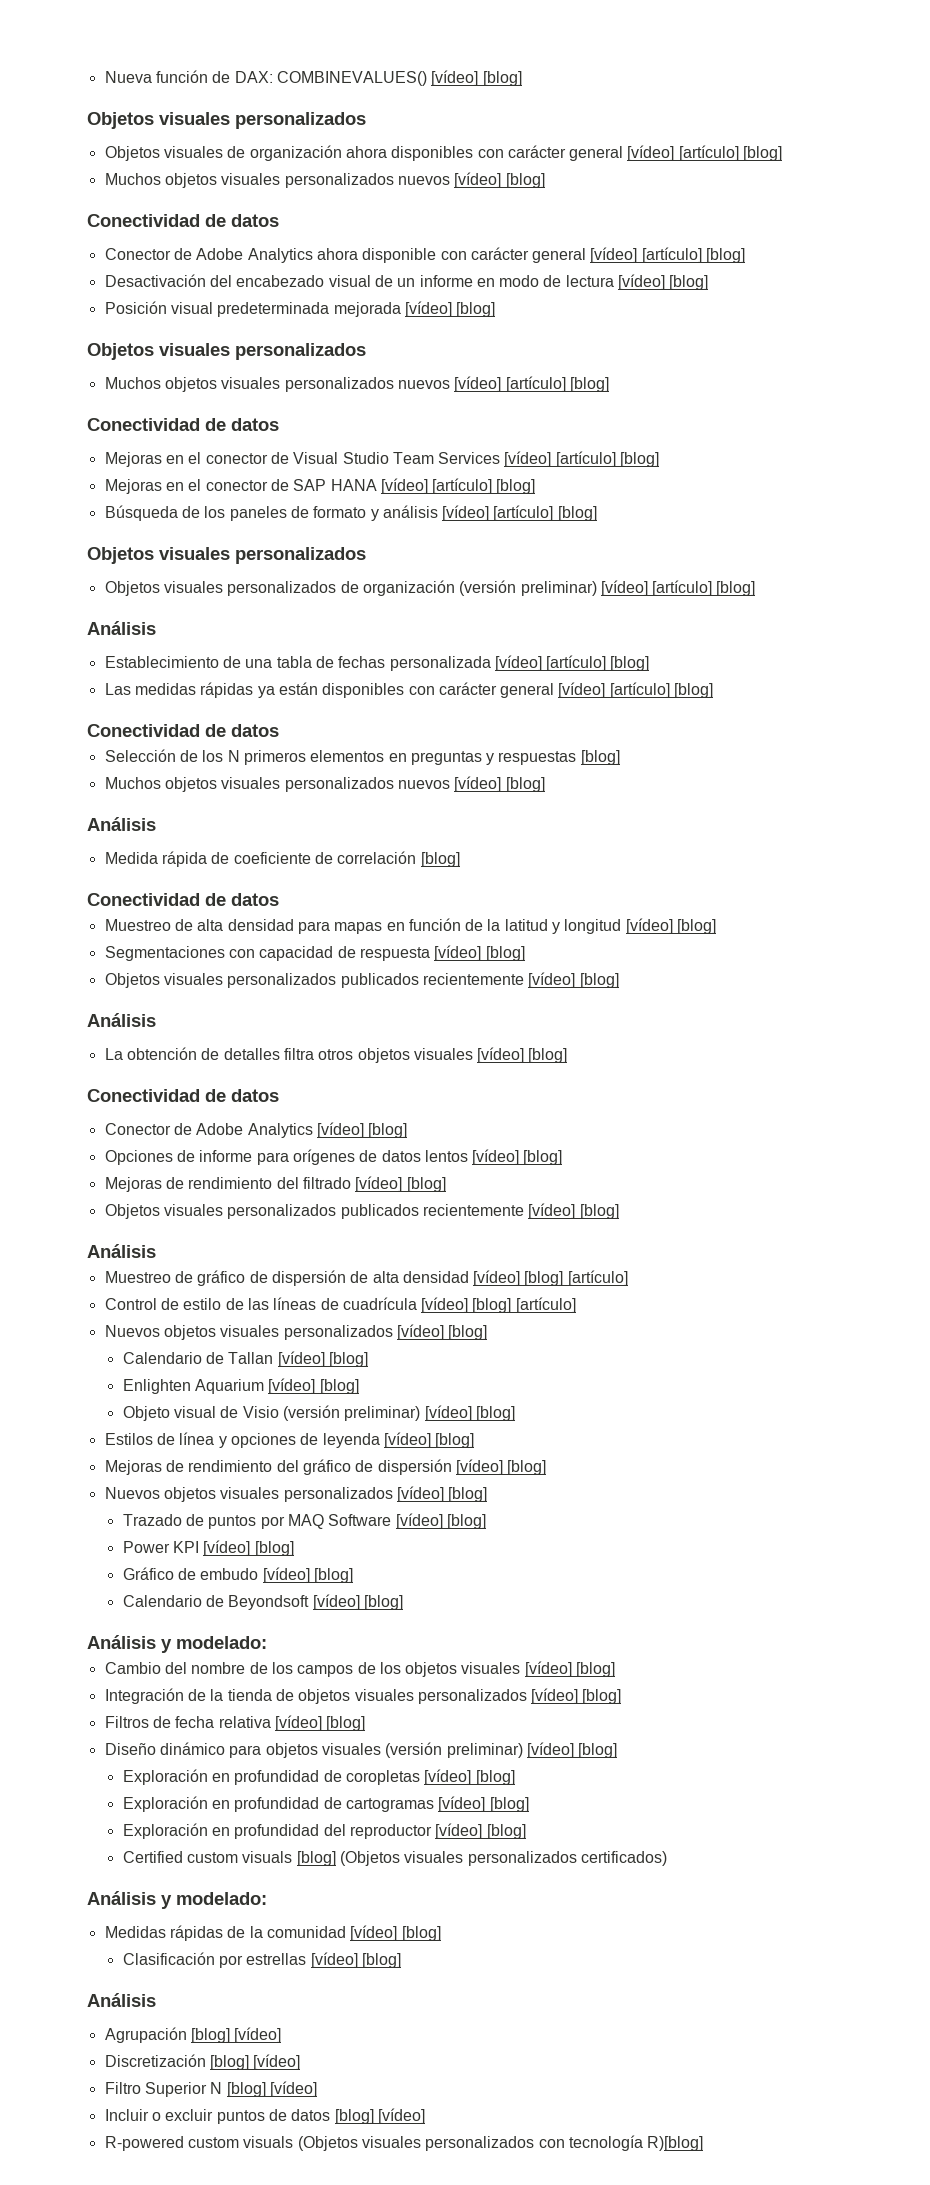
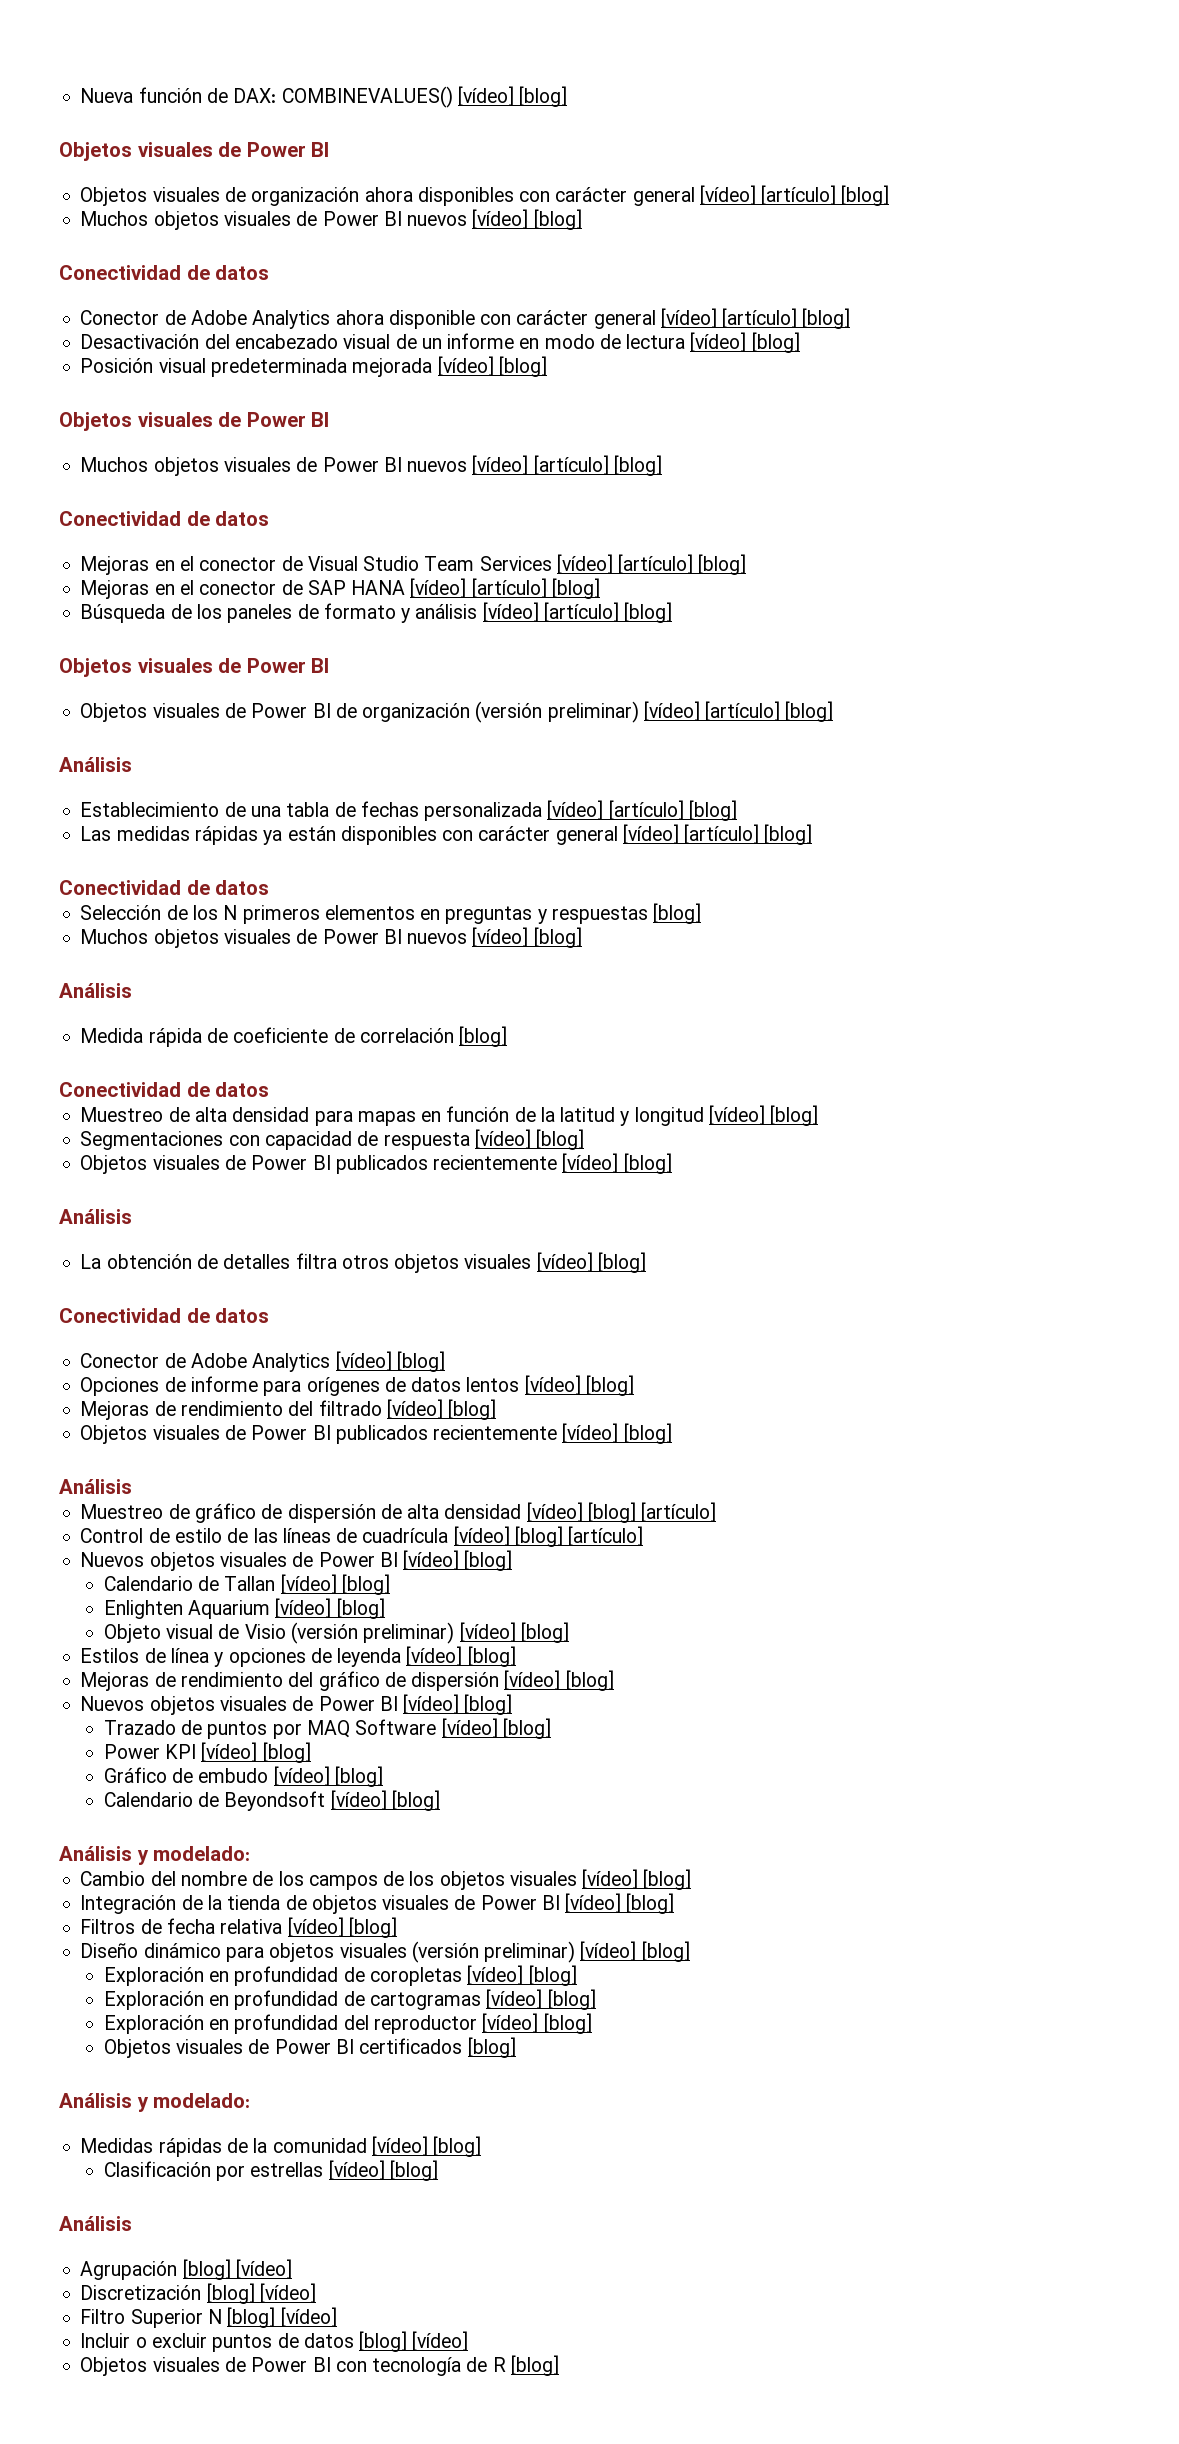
  Nueva función de DAX: COMBINEVALUES() [vídeo] [blog]
- Objetos visuales personalizados
+ Objetos visuales de Power BI
  Objetos visuales de organización ahora disponibles con carácter general [vídeo] [artículo] [blog]
- Muchos objetos visuales personalizados nuevos [vídeo] [blog]
+ Muchos objetos visuales de Power BI nuevos [vídeo] [blog]
  Posición visual predeterminada mejorada [vídeo] [blog]
- Objetos visuales personalizados
- Muchos objetos visuales personalizados nuevos [vídeo] [artículo] [blog]
+ Objetos visuales de Power BI
+ Muchos objetos visuales de Power BI nuevos [vídeo] [artículo] [blog]
  Búsqueda de los paneles de formato y análisis [vídeo] [artículo] [blog]
- Objetos visuales personalizados
- Objetos visuales personalizados de organización (versión preliminar) [vídeo] [artículo] [blog]
+ Objetos visuales de Power BI
+ Objetos visuales de Power BI de organización (versión preliminar) [vídeo] [artículo] [blog]
  Selección de los N primeros elementos en preguntas y respuestas [blog]
- Muchos objetos visuales personalizados nuevos [vídeo] [blog]
+ Muchos objetos visuales de Power BI nuevos [vídeo] [blog]
  Segmentaciones con capacidad de respuesta [vídeo] [blog]
- Objetos visuales personalizados publicados recientemente [vídeo] [blog]
+ Objetos visuales de Power BI publicados recientemente [vídeo] [blog]
  Mejoras de rendimiento del filtrado [vídeo] [blog]
- Objetos visuales personalizados publicados recientemente [vídeo] [blog]
+ Objetos visuales de Power BI publicados recientemente [vídeo] [blog]
  Control de estilo de las líneas de cuadrícula [vídeo] [blog] [artículo]
- Nuevos objetos visuales personalizados [vídeo] [blog]
+ Nuevos objetos visuales de Power BI [vídeo] [blog]
  Mejoras de rendimiento del gráfico de dispersión [vídeo] [blog]
- Nuevos objetos visuales personalizados [vídeo] [blog]
+ Nuevos objetos visuales de Power BI [vídeo] [blog]
- Integración de la tienda de objetos visuales personalizados [vídeo] [blog]
+ Integración de la tienda de objetos visuales de Power BI [vídeo] [blog]
- Certified custom visuals [blog] (Objetos visuales personalizados certificados)
+ Objetos visuales de Power BI certificados [blog]
- R-powered custom visuals (Objetos visuales personalizados con tecnología R)[blog]
+ Objetos visuales de Power BI con tecnología de R [blog]

